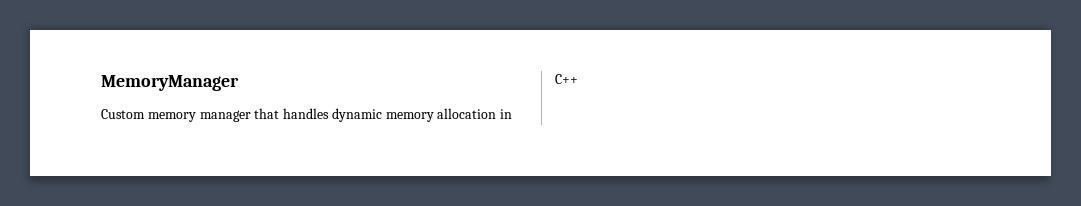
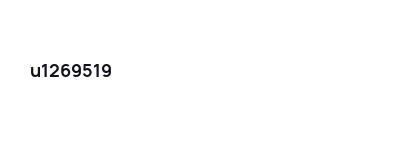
- MemoryManager
- Custom memory manager that handles dynamic memory allocation in C++
+ u1269519

